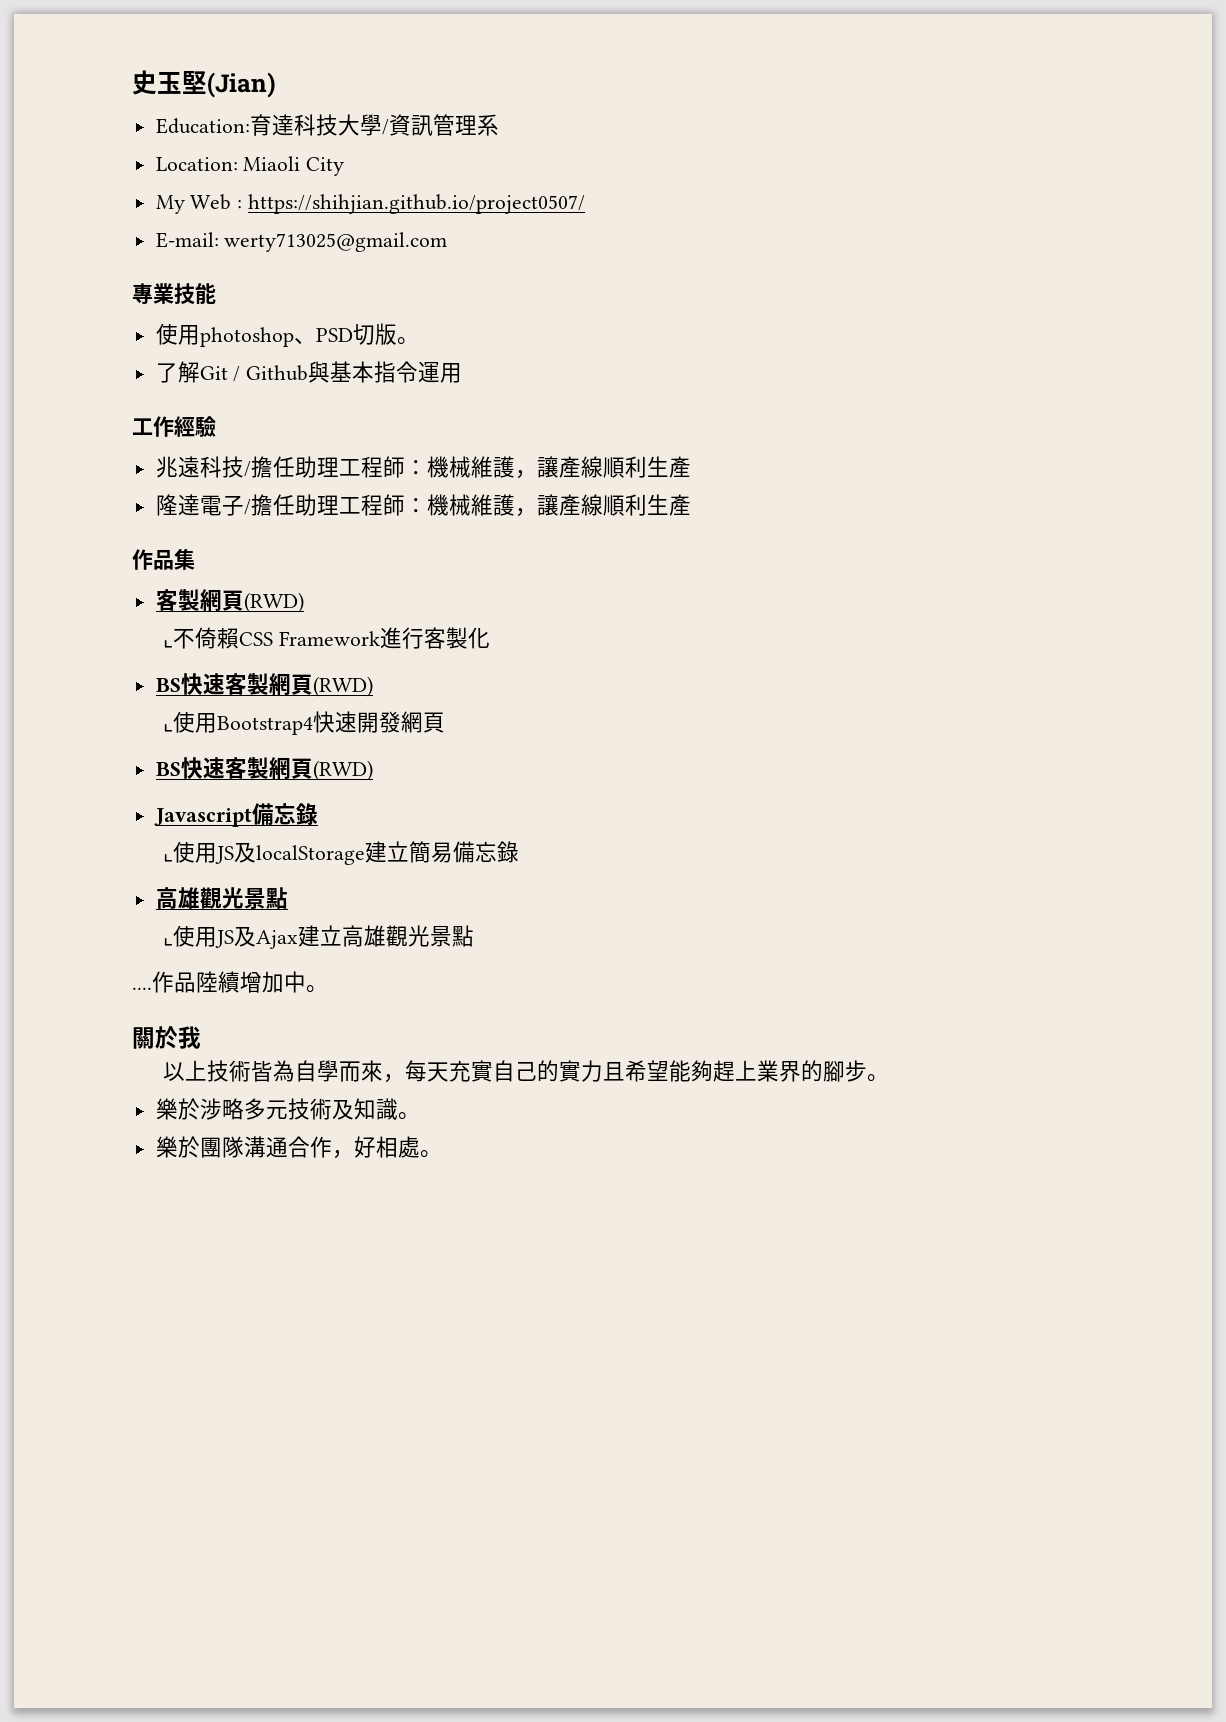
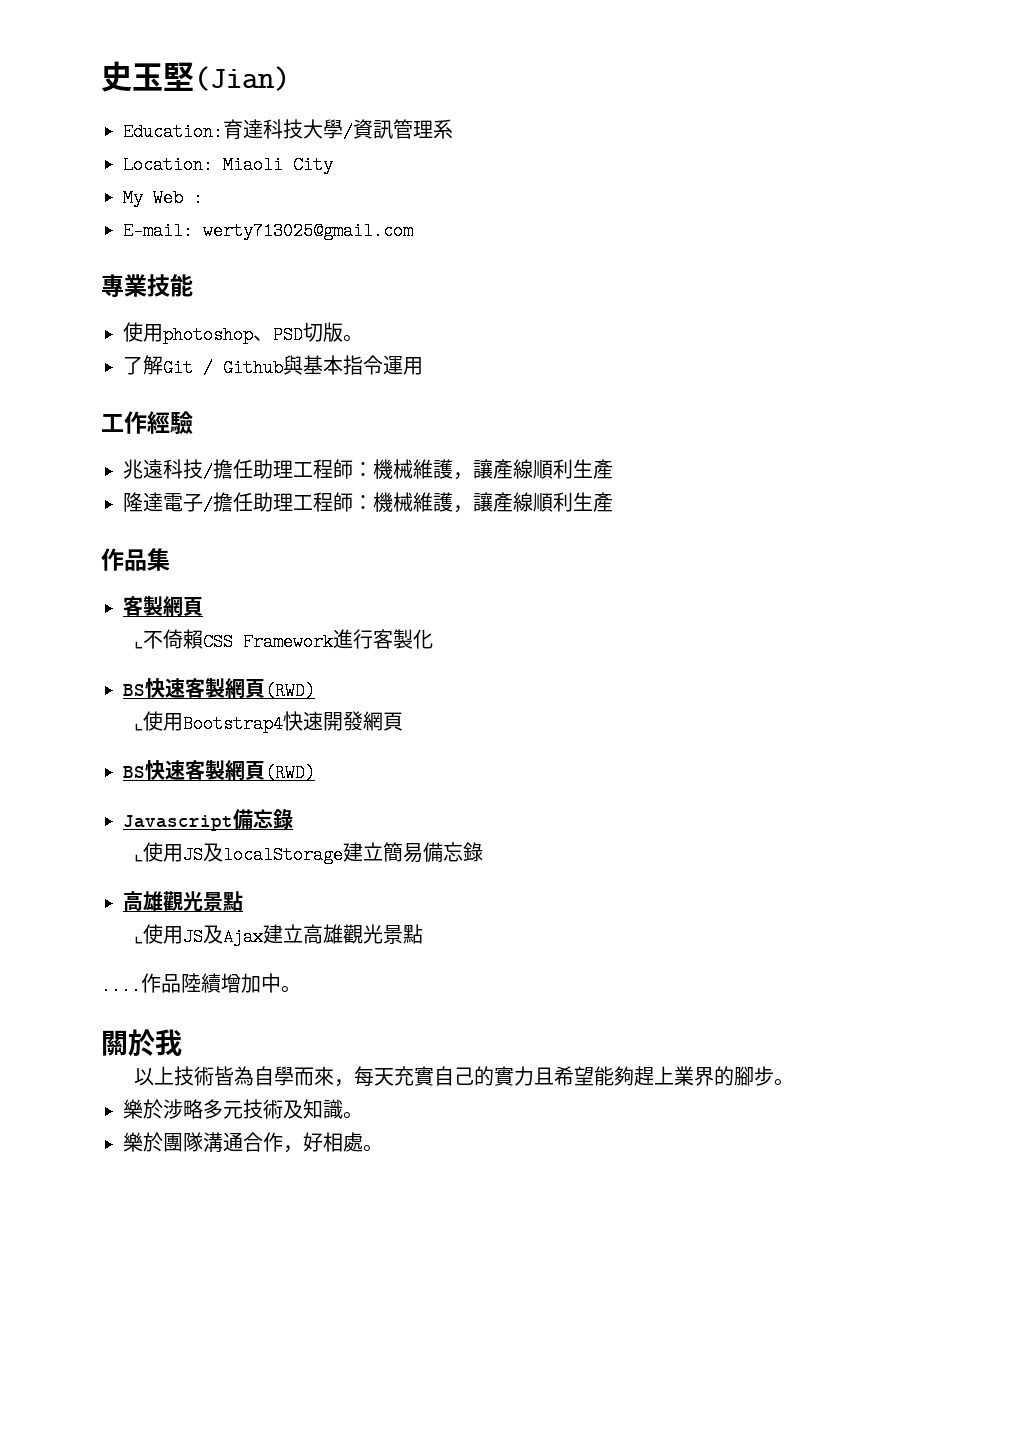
- My Web : https://shihjian.github.io/project0507/
+ My Web :
  作品集
- 客製網頁(RWD)
+ 客製網頁

